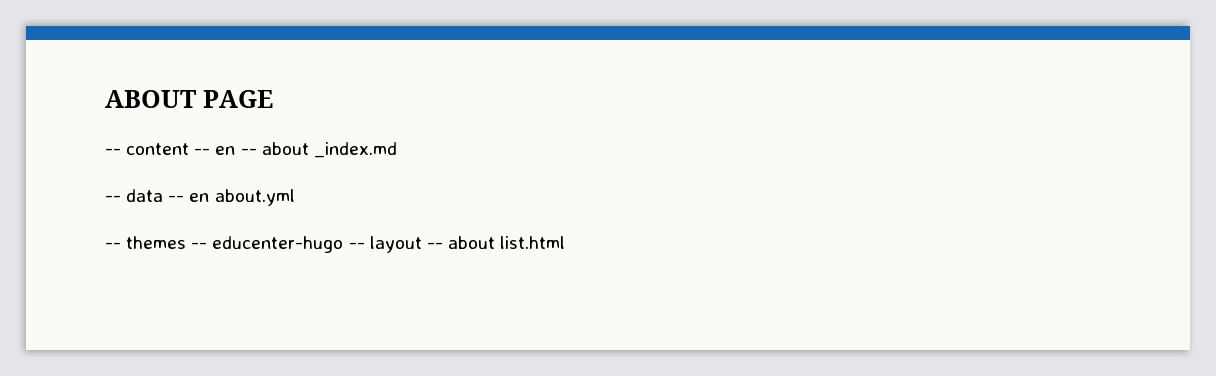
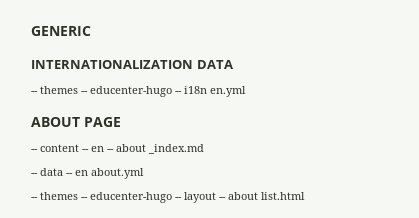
+ GENERIC
+ INTERNATIONALIZATION DATA
+ -- themes -- educenter-hugo -- i18n en.yml

